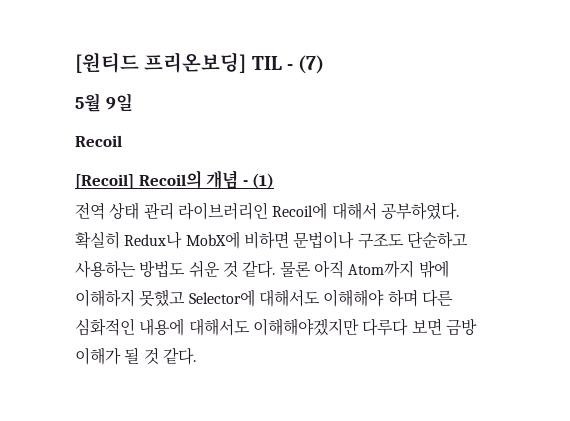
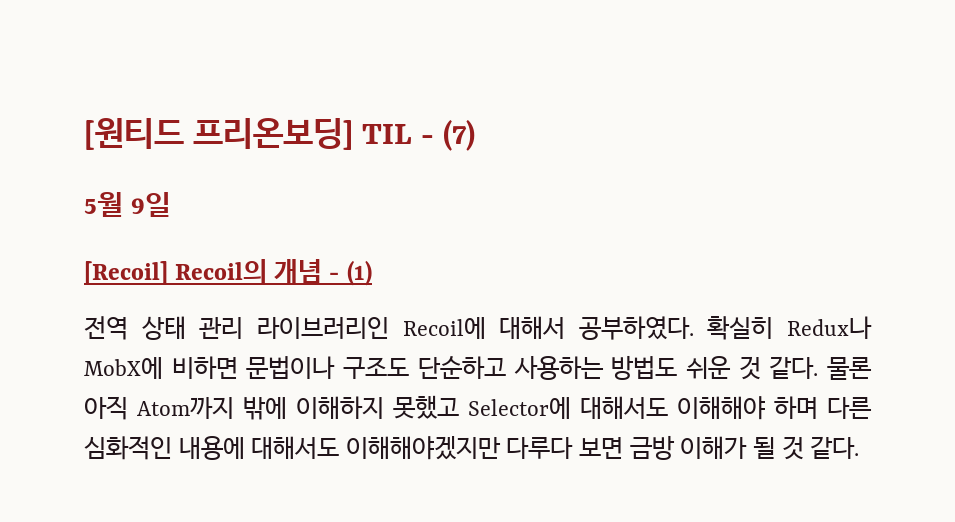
- Recoil

